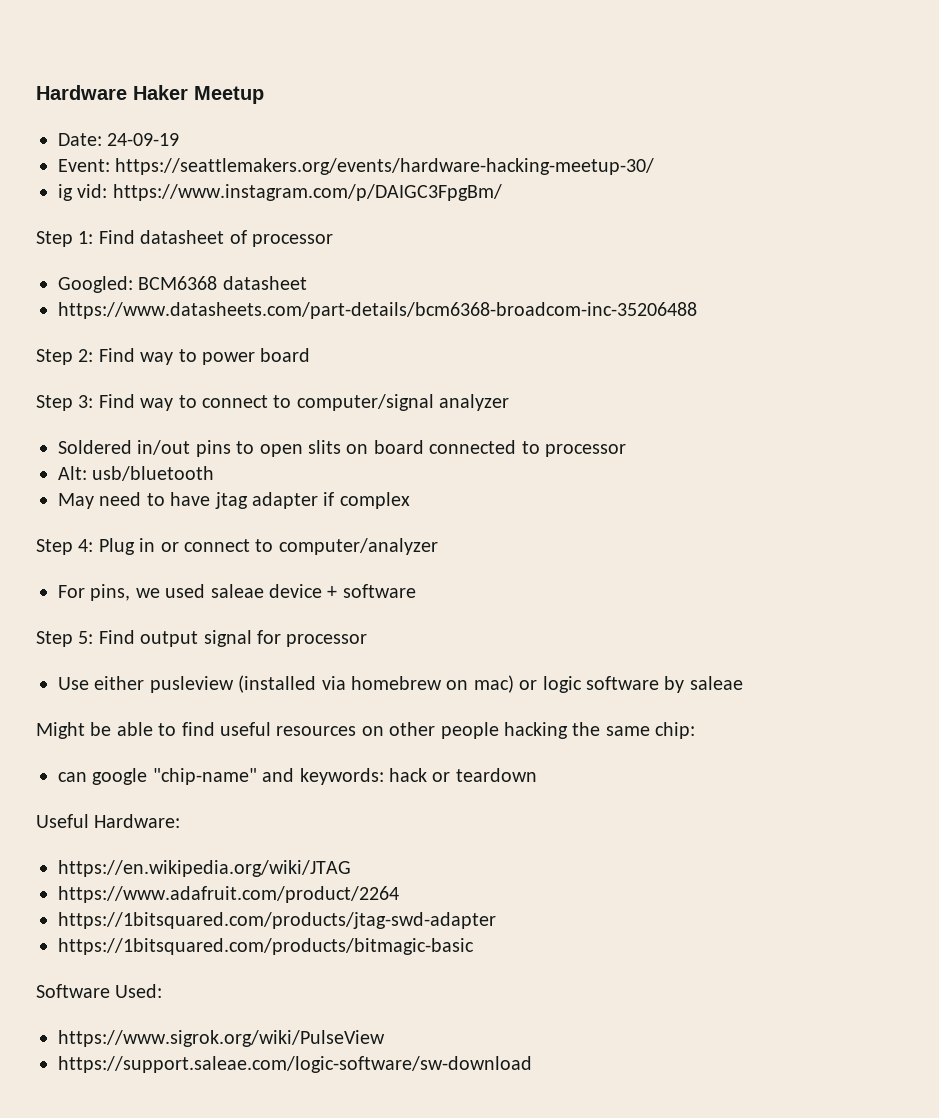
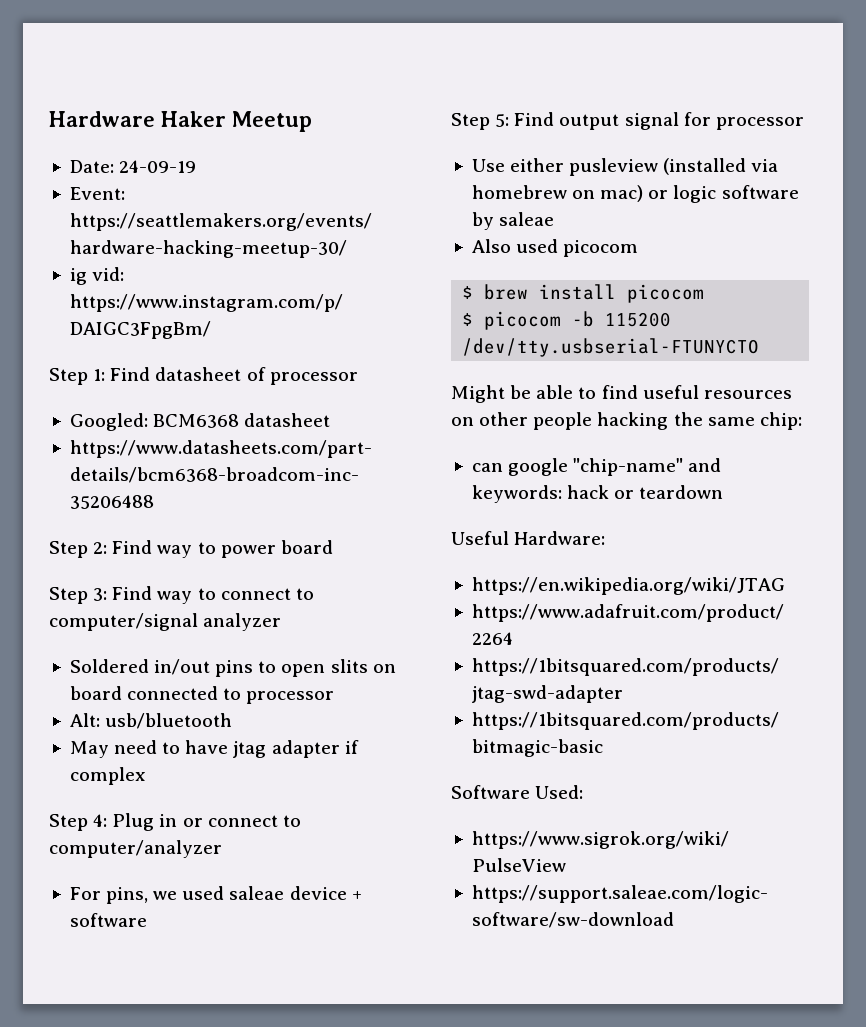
+ Also used picocom
+ $ brew install picocom
+ $ picocom -b 115200 /dev/tty.usbserial-FTUNYCTO

